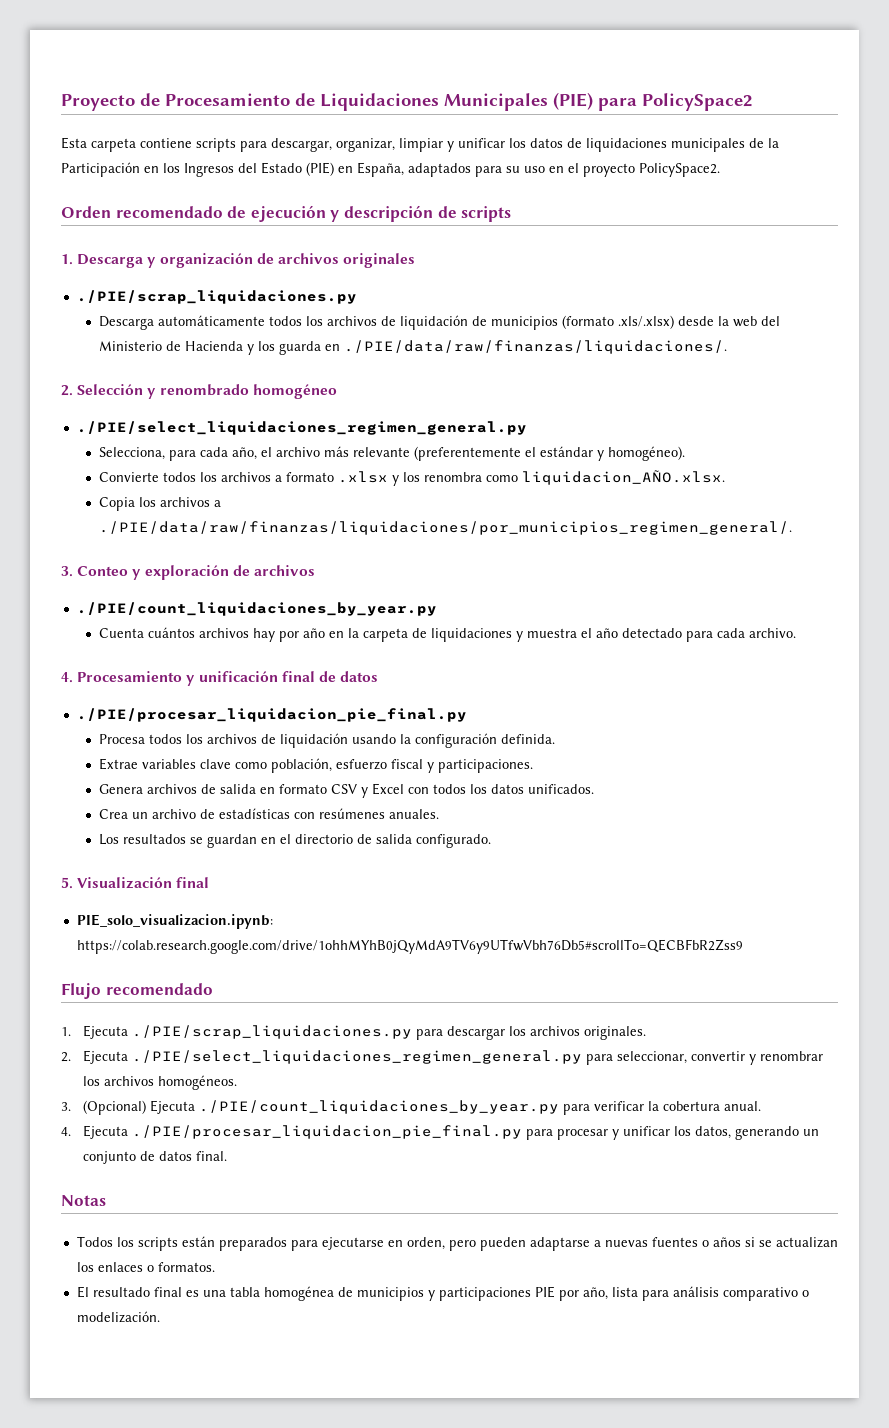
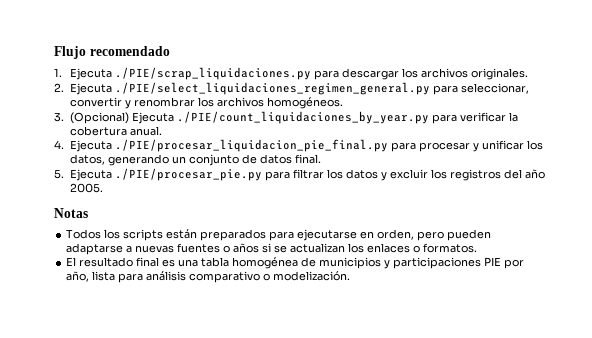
- Proyecto de Procesamiento de Liquidaciones Municipales (PIE) para PolicySpace2
- Esta carpeta contiene scripts para descargar, organizar, limpiar y unificar los datos de liquidaciones municipales de la Participación en los Ingresos del Estado (PIE) en España, adaptados para su uso en el proyecto PolicySpace2.
- Orden recomendado de ejecución y descripción de scripts
- 1. Descarga y organización de archivos originales
- ./PIE/scrap_liquidaciones.py
- Descarga automáticamente todos los archivos de liquidación de municipios (formato .xls/.xlsx) desde la web del Ministerio de Hacienda y los guarda en ./PIE/data/raw/finanzas/liquidaciones/.
- 2. Selección y renombrado homogéneo
- ./PIE/select_liquidaciones_regimen_general.py
- Selecciona, para cada año, el archivo más relevante (preferentemente el estándar y homogéneo).
- Convierte todos los archivos a formato .xlsx y los renombra como liquidacion_AÑO.xlsx.
- Copia los archivos a ./PIE/data/raw/finanzas/liquidaciones/por_municipios_regimen_general/.
- 3. Conteo y exploración de archivos
- ./PIE/count_liquidaciones_by_year.py
- Cuenta cuántos archivos hay por año en la carpeta de liquidaciones y muestra el año detectado para cada archivo.
- 4. Procesamiento y unificación final de datos
- ./PIE/procesar_liquidacion_pie_final.py
- Procesa todos los archivos de liquidación usando la configuración definida.
- Extrae variables clave como población, esfuerzo fiscal y participaciones.
- Genera archivos de salida en formato CSV y Excel con todos los datos unificados.
- Crea un archivo de estadísticas con resúmenes anuales.
- Los resultados se guardan en el directorio de salida configurado.
- 5. Visualización final
- PIE_solo_visualizacion.ipynb: https://colab.research.google.com/drive/1ohhMYhB0jQyMdA9TV6y9UTfwVbh76Db5#scrollTo=QECBFbR2Zss9
+ 5. Ejecuta ./PIE/procesar_pie.py para filtrar los datos y excluir los registros del año 2005.

